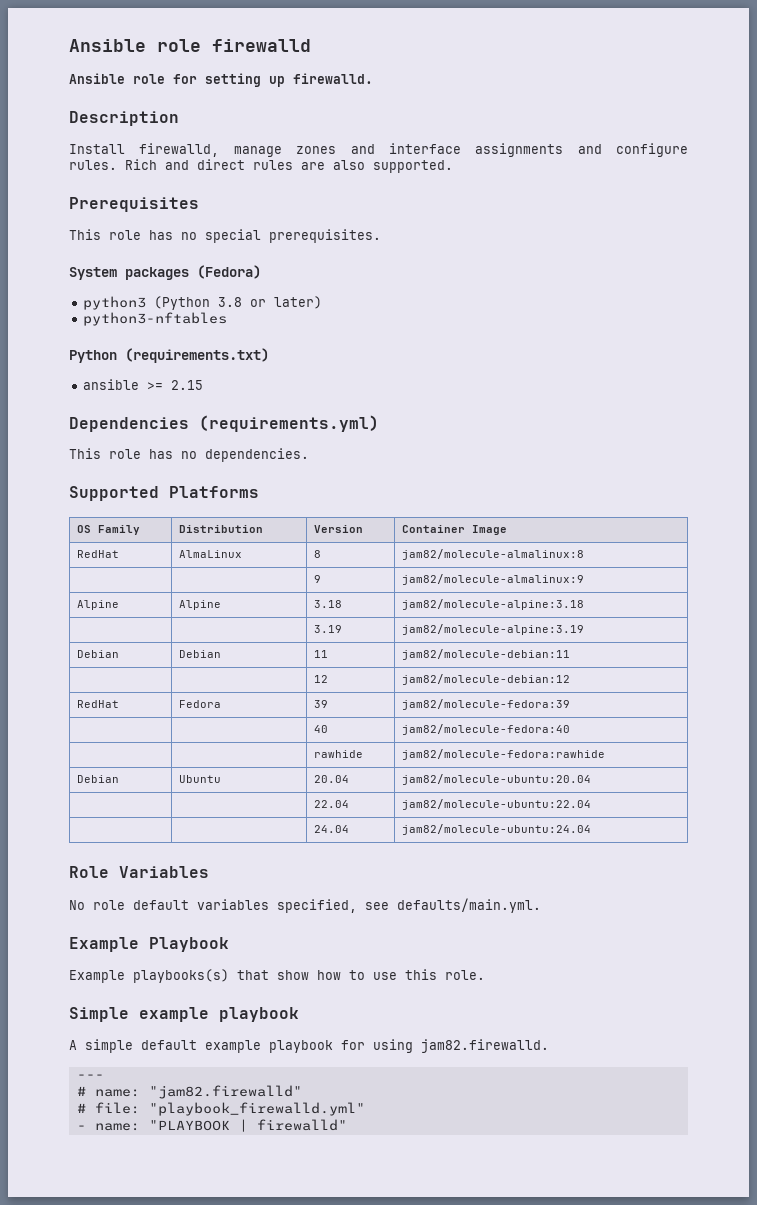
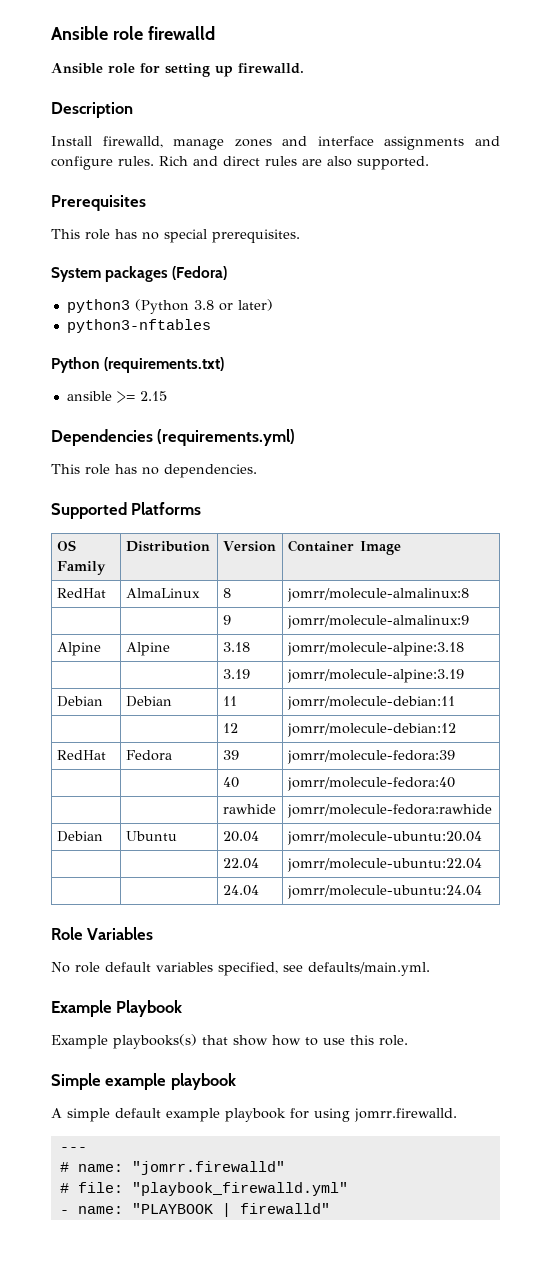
- RedHat | AlmaLinux | 8 | jam82/molecule-almalinux:8
+ RedHat | AlmaLinux | 8 | jomrr/molecule-almalinux:8
- | | 9 | jam82/molecule-almalinux:9
+ | | 9 | jomrr/molecule-almalinux:9
- Alpine | Alpine | 3.18 | jam82/molecule-alpine:3.18
+ Alpine | Alpine | 3.18 | jomrr/molecule-alpine:3.18
- | | 3.19 | jam82/molecule-alpine:3.19
+ | | 3.19 | jomrr/molecule-alpine:3.19
- Debian | Debian | 11 | jam82/molecule-debian:11
+ Debian | Debian | 11 | jomrr/molecule-debian:11
- | | 12 | jam82/molecule-debian:12
+ | | 12 | jomrr/molecule-debian:12
- RedHat | Fedora | 39 | jam82/molecule-fedora:39
+ RedHat | Fedora | 39 | jomrr/molecule-fedora:39
- | | 40 | jam82/molecule-fedora:40
+ | | 40 | jomrr/molecule-fedora:40
- | | rawhide | jam82/molecule-fedora:rawhide
+ | | rawhide | jomrr/molecule-fedora:rawhide
- Debian | Ubuntu | 20.04 | jam82/molecule-ubuntu:20.04
+ Debian | Ubuntu | 20.04 | jomrr/molecule-ubuntu:20.04
- | | 22.04 | jam82/molecule-ubuntu:22.04
+ | | 22.04 | jomrr/molecule-ubuntu:22.04
- | | 24.04 | jam82/molecule-ubuntu:24.04
+ | | 24.04 | jomrr/molecule-ubuntu:24.04
- A simple default example playbook for using jam82.firewalld.
+ A simple default example playbook for using jomrr.firewalld.
- # name: "jam82.firewalld"
+ # name: "jomrr.firewalld"

